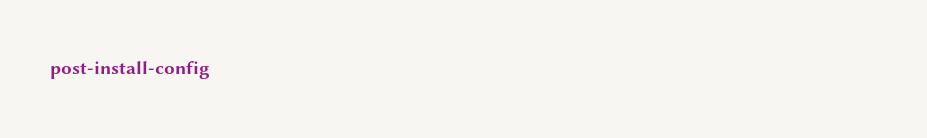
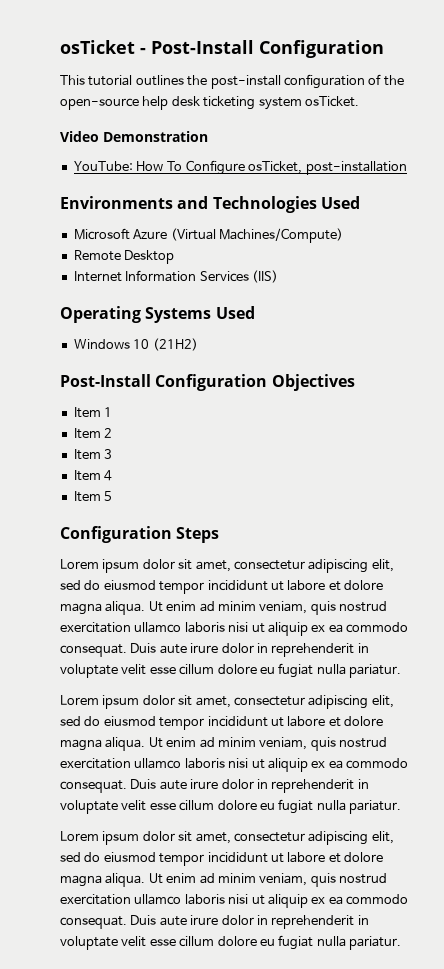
- post-install-config
+ osTicket - Post-Install Configuration
+ This tutorial outlines the post-install configuration of the open-source help desk ticketing system osTicket.
+ Video Demonstration
+ YouTube: How To Configure osTicket, post-installation
+ Environments and Technologies Used
+ Microsoft Azure (Virtual Machines/Compute)
+ Remote Desktop
+ Internet Information Services (IIS)
+ Operating Systems Used
+ Windows 10 (21H2)
+ Post-Install Configuration Objectives
+ Item 1
+ Item 2
+ Item 3
+ Item 4
+ Item 5
+ Configuration Steps
+ Lorem ipsum dolor sit amet, consectetur adipiscing elit, sed do eiusmod tempor incididunt ut labore et dolore magna aliqua. Ut enim ad minim veniam, quis nostrud exercitation ullamco laboris nisi ut aliquip ex ea commodo consequat. Duis aute irure dolor in reprehenderit in voluptate velit esse cillum dolore eu fugiat nulla pariatur.
+ Lorem ipsum dolor sit amet, consectetur adipiscing elit, sed do eiusmod tempor incididunt ut labore et dolore magna aliqua. Ut enim ad minim veniam, quis nostrud exercitation ullamco laboris nisi ut aliquip ex ea commodo consequat. Duis aute irure dolor in reprehenderit in voluptate velit esse cillum dolore eu fugiat nulla pariatur.
+ Lorem ipsum dolor sit amet, consectetur adipiscing elit, sed do eiusmod tempor incididunt ut labore et dolore magna aliqua. Ut enim ad minim veniam, quis nostrud exercitation ullamco laboris nisi ut aliquip ex ea commodo consequat. Duis aute irure dolor in reprehenderit in voluptate velit esse cillum dolore eu fugiat nulla pariatur.

